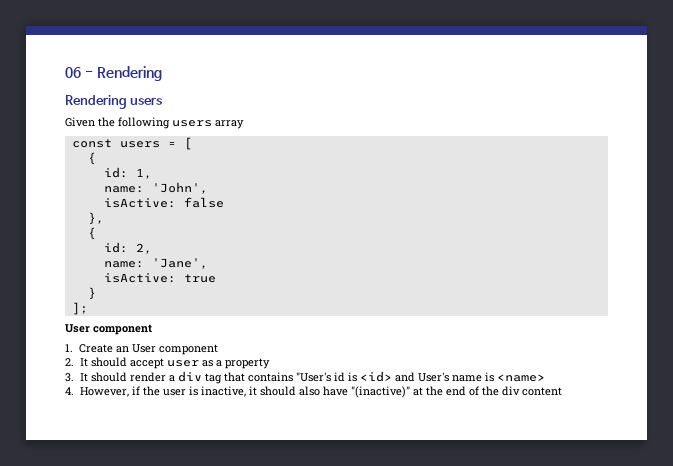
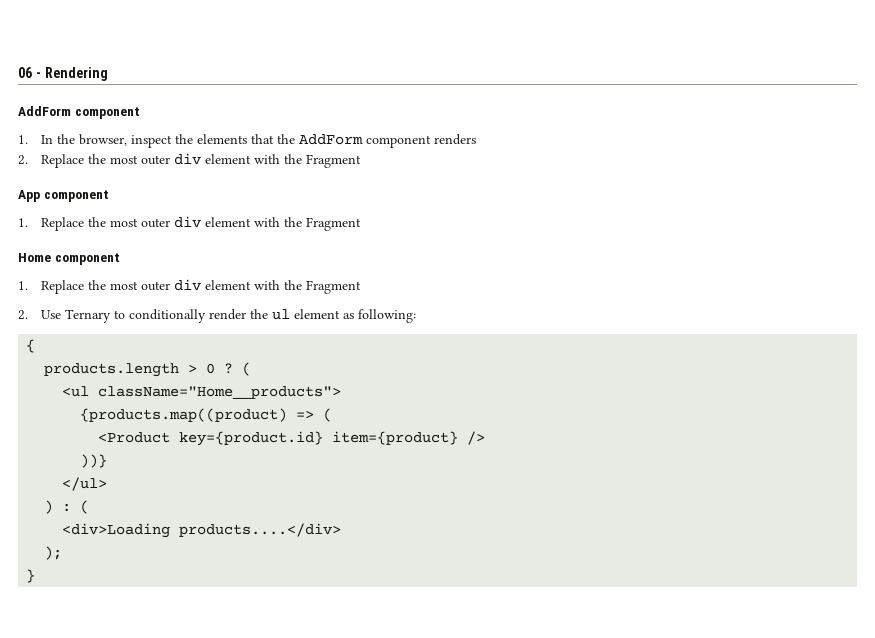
  06 - Rendering
- Rendering users
- Given the following users array
- const users = [
+ AddForm component
+ 1. In the browser, inspect the elements that the AddForm component renders
+ 2. Replace the most outer div element with the Fragment
+ App component
+ 1. Replace the most outer div element with the Fragment
+ Home component
+ 1. Replace the most outer div element with the Fragment
+ 2. Use Ternary to conditionally render the ul element as following:
  {
- id: 1,
- name: 'John',
- isActive: false
- },
- {
- id: 2,
- name: 'Jane',
- isActive: true
+ products.length > 0 ? (
+ <ul className="Home__products">
+ {products.map((product) => (
+ <Product key={product.id} item={product} />
+ ))}
+ </ul>
+ ) : (
+ <div>Loading products....</div>
+ );
  }
- ];
- User component
- 1. Create an User component
- 2. It should accept user as a property
- 3. It should render a div tag that contains "User's id is <id> and User's name is <name>
- 4. However, if the user is inactive, it should also have "(inactive)" at the end of the div content

